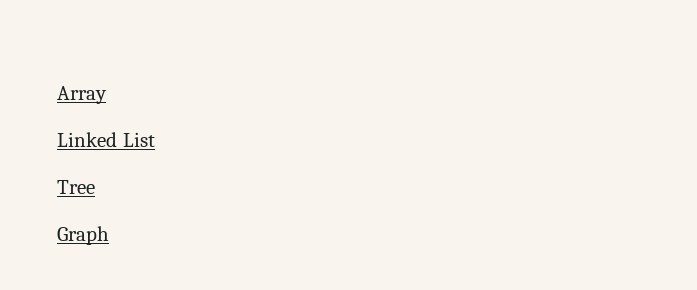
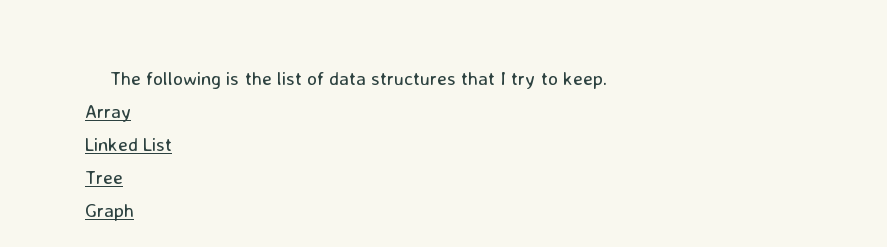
+ The following is the list of data structures that I try to keep.

